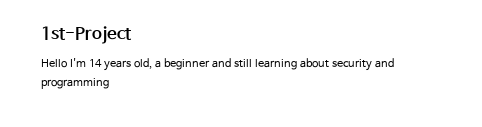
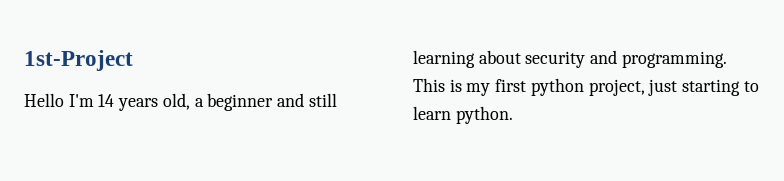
- Hello I'm 14 years old, a beginner and still learning about security and programming
+ Hello I'm 14 years old, a beginner and still learning about security and programming. This is my first python project, just starting to learn python.

